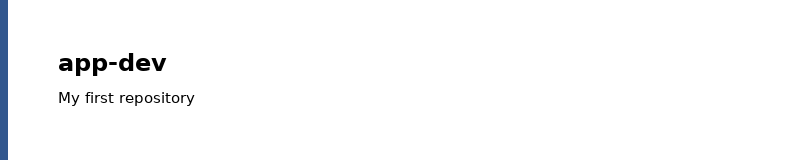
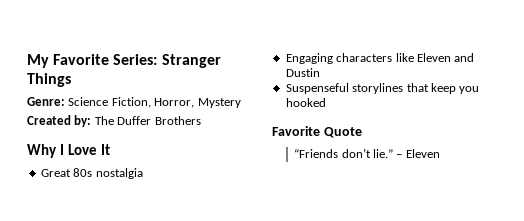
- app-dev
- My first repository
+ My Favorite Series: Stranger Things
+ Genre: Science Fiction, Horror, Mystery
+ Created by: The Duffer Brothers
+ Why I Love It
+ Great 80s nostalgia
+ Engaging characters like Eleven and Dustin
+ Suspenseful storylines that keep you hooked
+ Favorite Quote
+ “Friends don’t lie.” – Eleven

